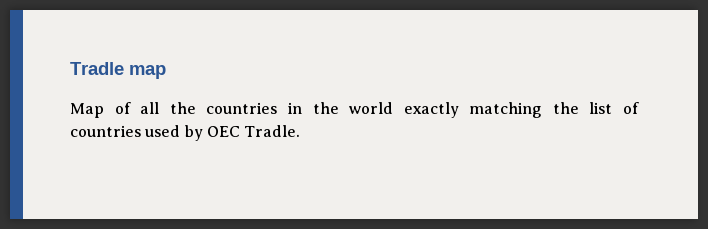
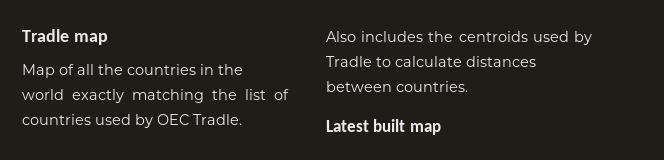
+ Also includes the centroids used by Tradle to calculate distances between countries.
+ Latest built map

